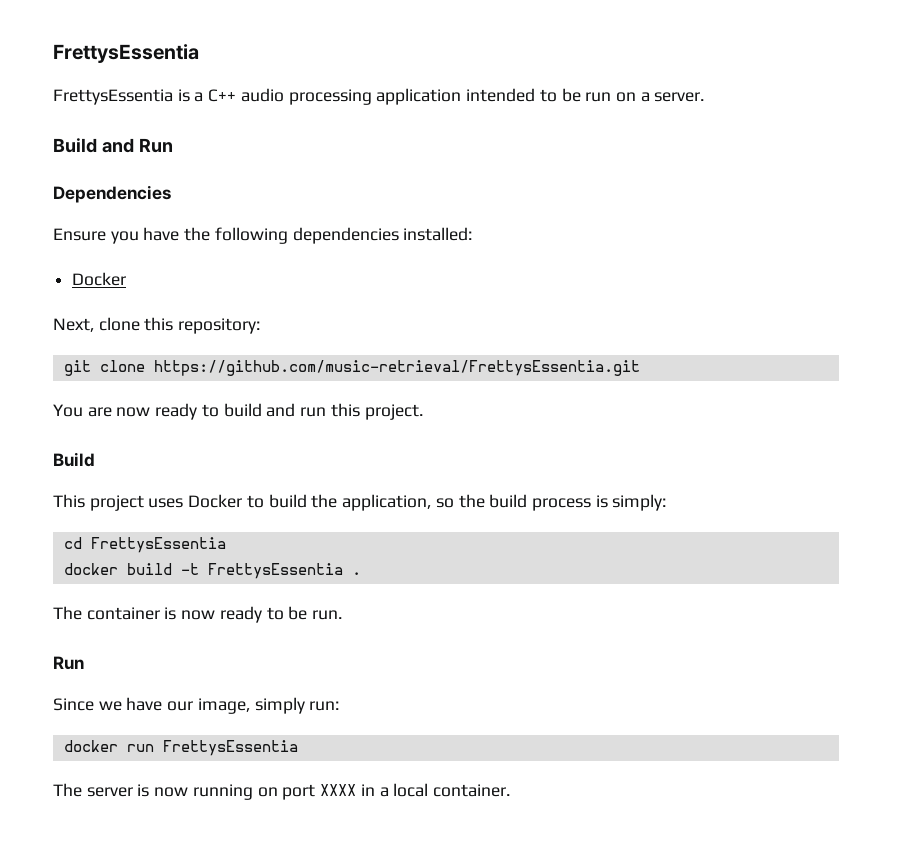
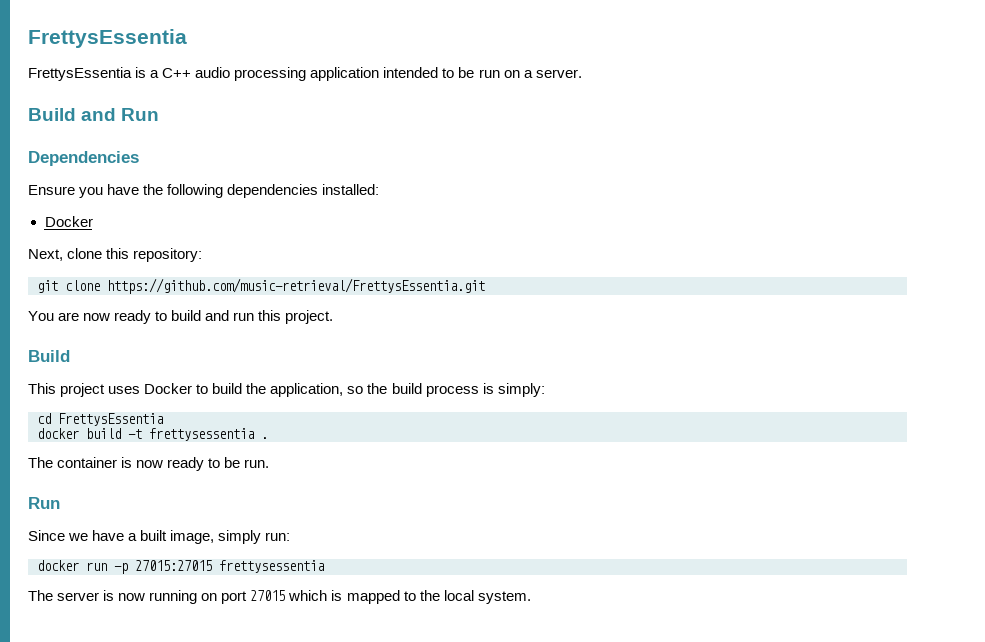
- docker build -t FrettysEssentia .
+ docker build -t frettysessentia .
- Since we have our image, simply run:
+ Since we have a built image, simply run:
- docker run FrettysEssentia
+ docker run -p 27015:27015 frettysessentia
- The server is now running on port XXXX in a local container.
+ The server is now running on port 27015 which is mapped to the local system.

